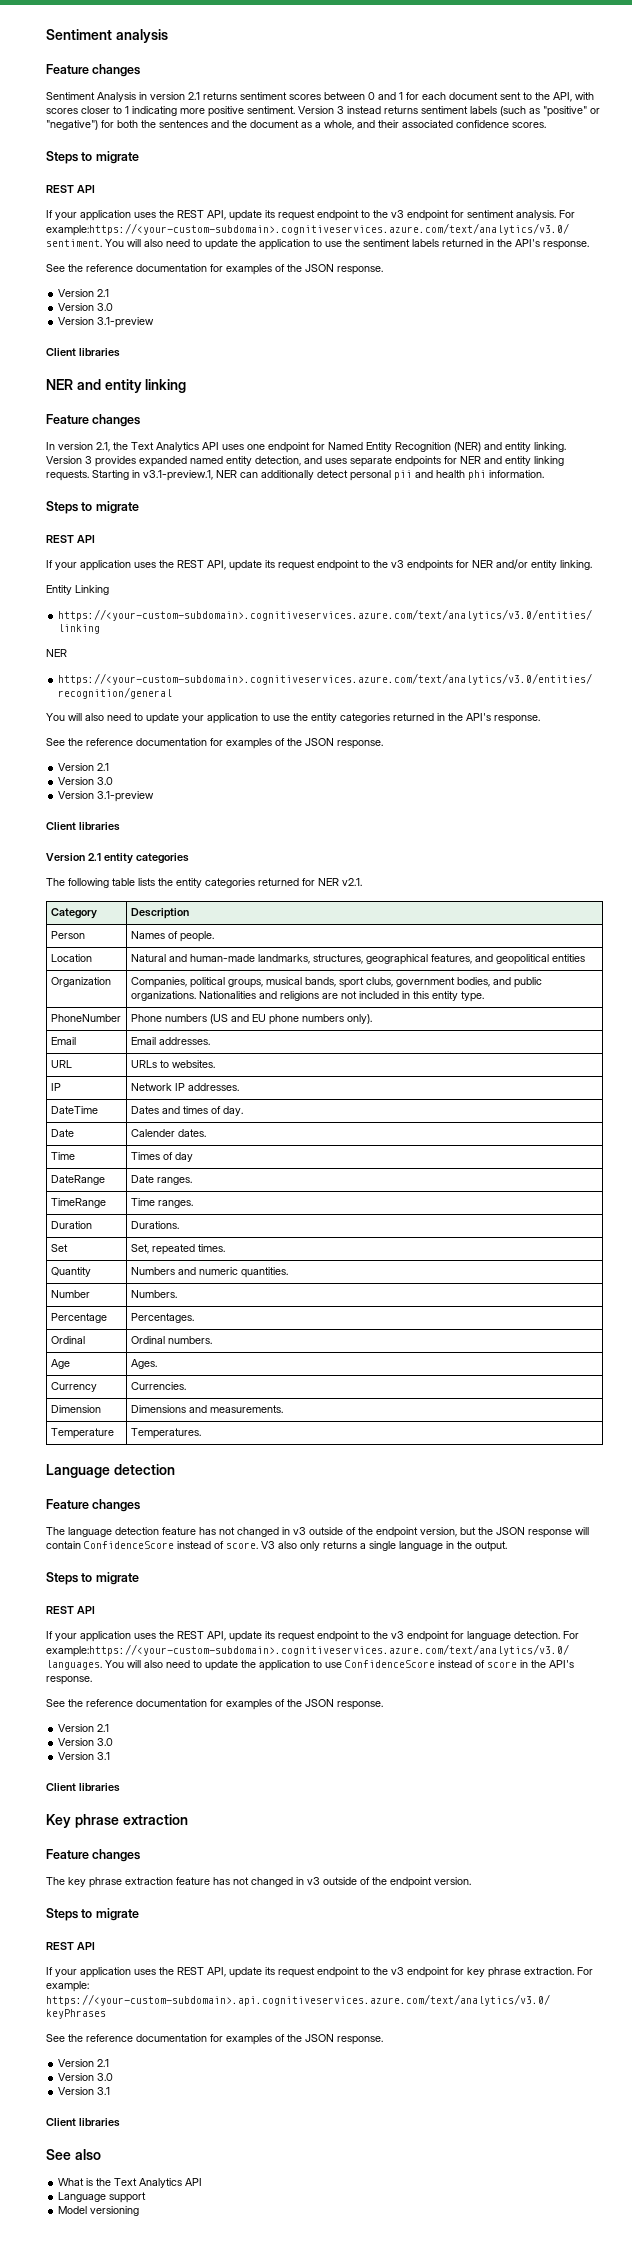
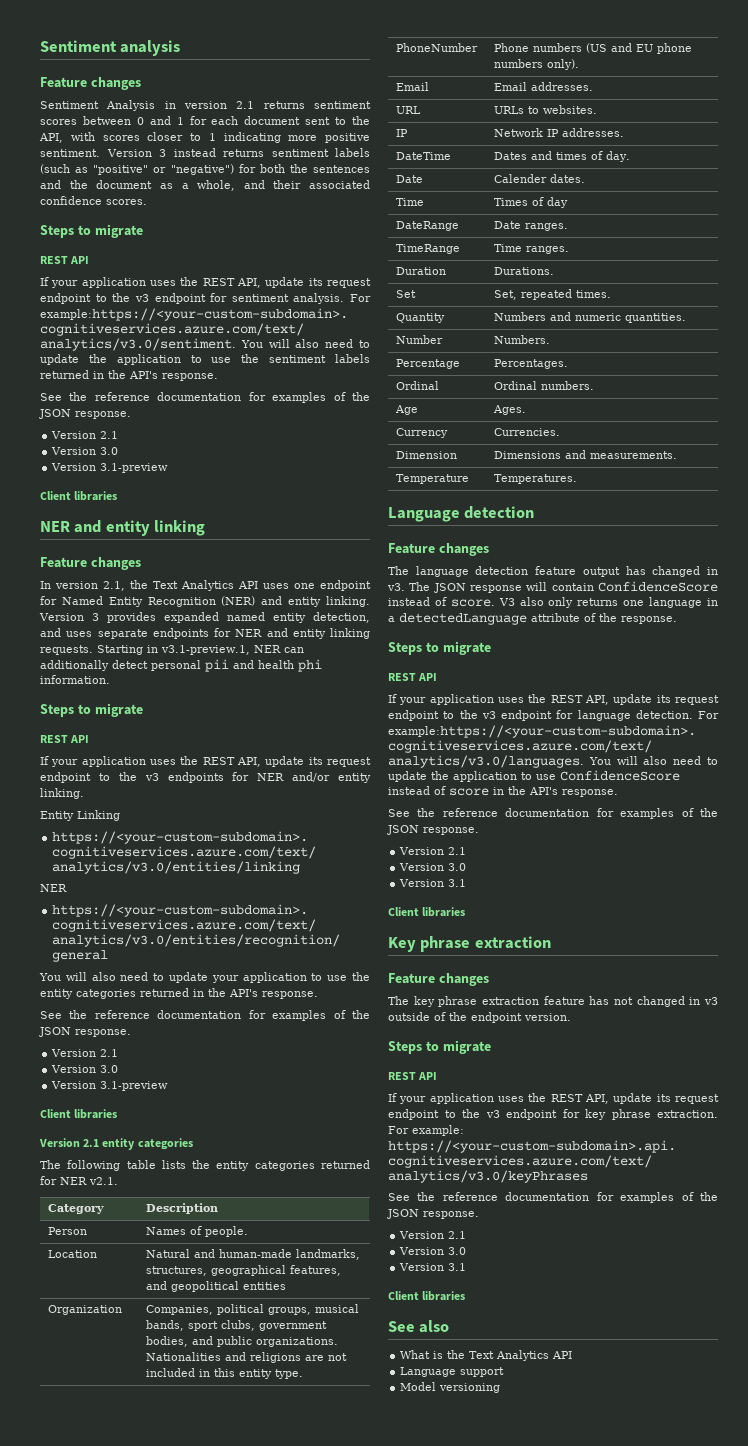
- The language detection feature has not changed in v3 outside of the endpoint version, but the JSON response will contain ConfidenceScore instead of score.
+ The language detection feature output has changed in v3. The JSON response will contain ConfidenceScore instead of score.
- V3 also only returns a single language in the output.
+ V3 also only returns one language in a detectedLanguage attribute of the response.

